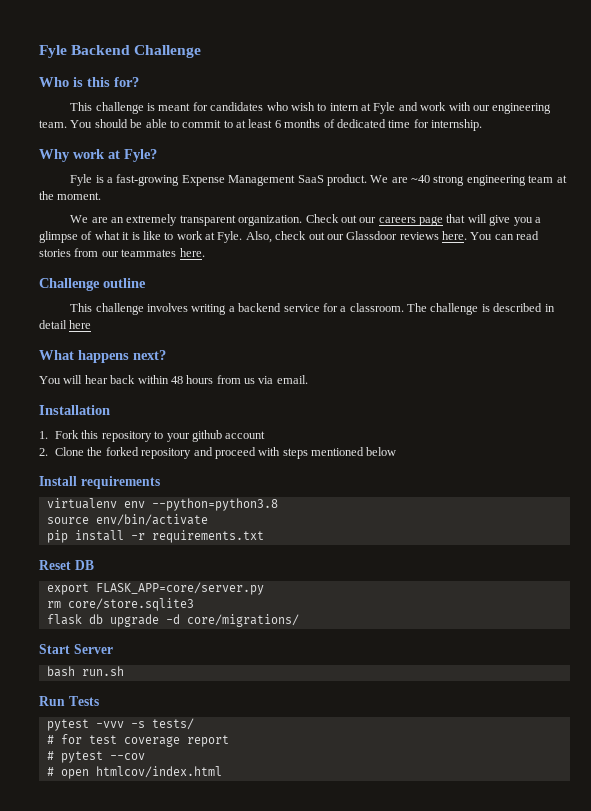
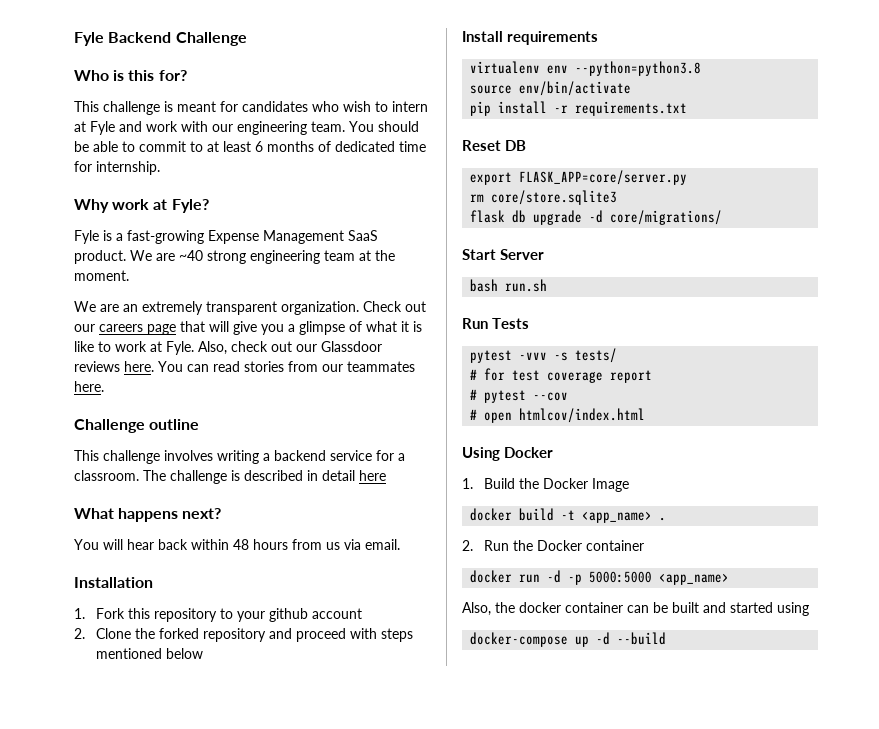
+ Using Docker
+ 1. Build the Docker Image
+ docker build -t <app_name> .
+ 2. Run the Docker container
+ docker run -d -p 5000:5000 <app_name>
+ Also, the docker container can be built and started using
+ docker-compose up -d --build

